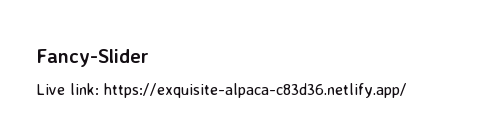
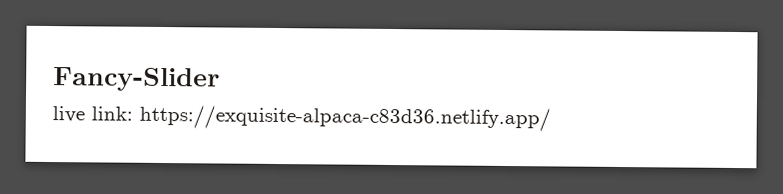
- Live link: https://exquisite-alpaca-c83d36.netlify.app/
+ live link: https://exquisite-alpaca-c83d36.netlify.app/

